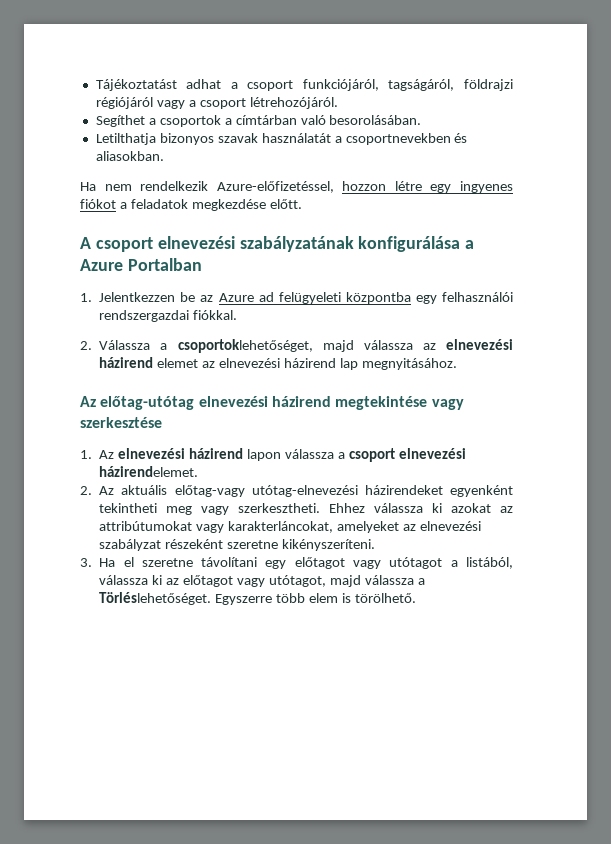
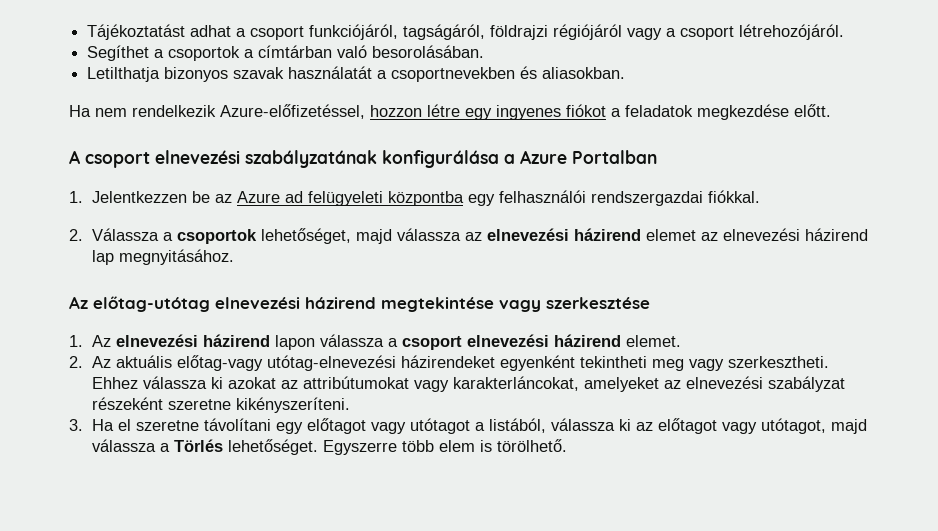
- 2. Válassza a csoportoklehetőséget, majd válassza az elnevezési házirend elemet az elnevezési házirend lap megnyitásához.
+ 2. Válassza a csoportok lehetőséget, majd válassza az elnevezési házirend elemet az elnevezési házirend lap megnyitásához.
- 1. Az elnevezési házirend lapon válassza a csoport elnevezési házirendelemet.
+ 1. Az elnevezési házirend lapon válassza a csoport elnevezési házirend elemet.
- 3. Ha el szeretne távolítani egy előtagot vagy utótagot a listából, válassza ki az előtagot vagy utótagot, majd válassza a Törléslehetőséget.
+ 3. Ha el szeretne távolítani egy előtagot vagy utótagot a listából, válassza ki az előtagot vagy utótagot, majd válassza a Törlés lehetőséget.

